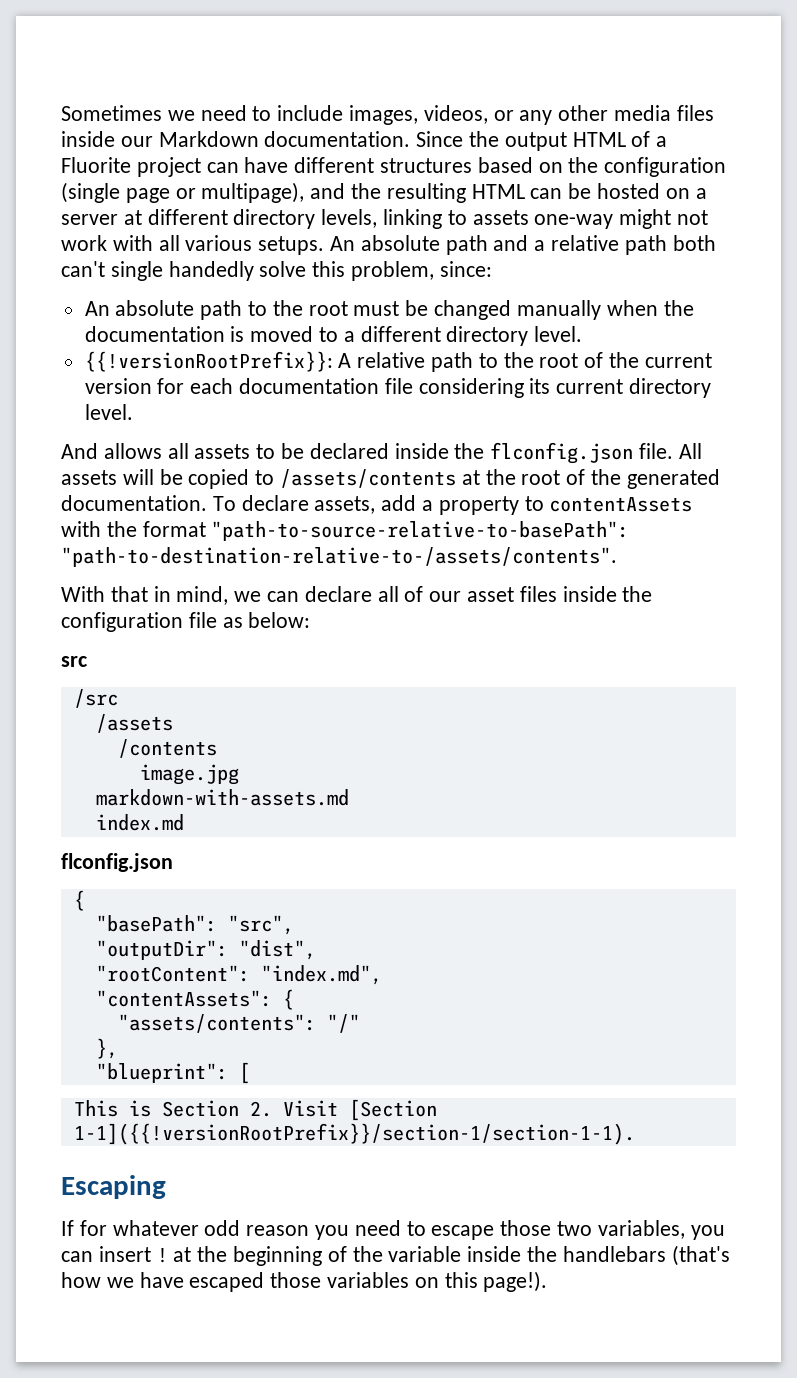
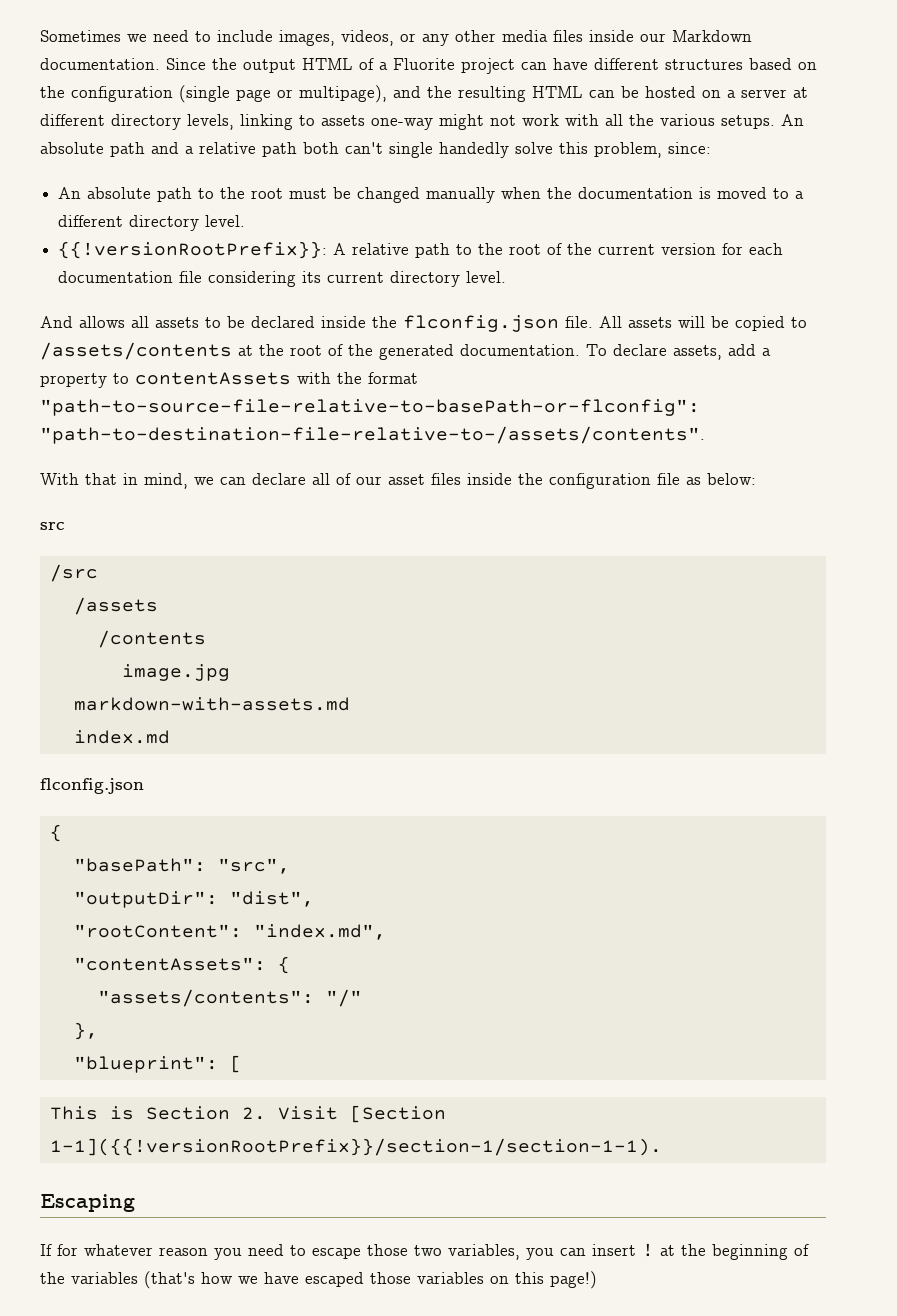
- Since the output HTML of a Fluorite project can have different structures based on the configuration (single page or multipage), and the resulting HTML can be hosted on a server at different directory levels, linking to assets one-way might not work with all various setups.
+ Since the output HTML of a Fluorite project can have different structures based on the configuration (single page or multipage), and the resulting HTML can be hosted on a server at different directory levels, linking to assets one-way might not work with all the various setups.
- To declare assets, add a property to contentAssets with the format "path-to-source-relative-to-basePath": "path-to-destination-relative-to-/assets/contents".
+ To declare assets, add a property to contentAssets with the format "path-to-source-file-relative-to-basePath-or-flconfig": "path-to-destination-file-relative-to-/assets/contents".
- If for whatever odd reason you need to escape those two variables, you can insert ! at the beginning of the variable inside the handlebars (that's how we have escaped those variables on this page!).
+ If for whatever reason you need to escape those two variables, you can insert ! at the beginning of the variables (that's how we have escaped those variables on this page!)

